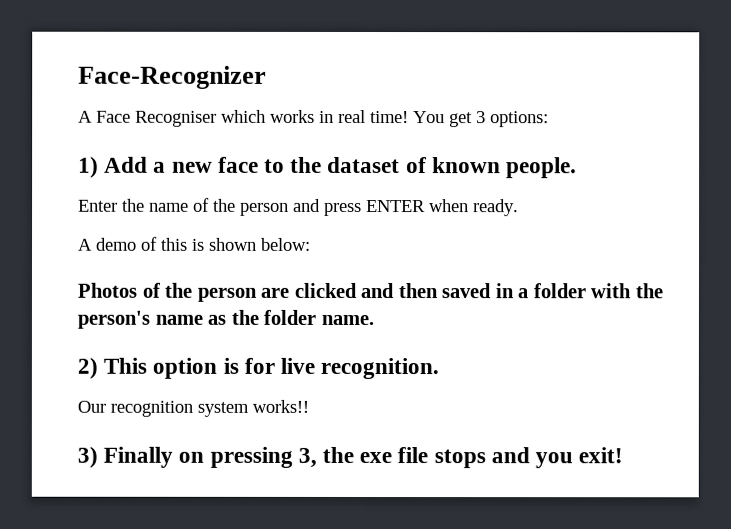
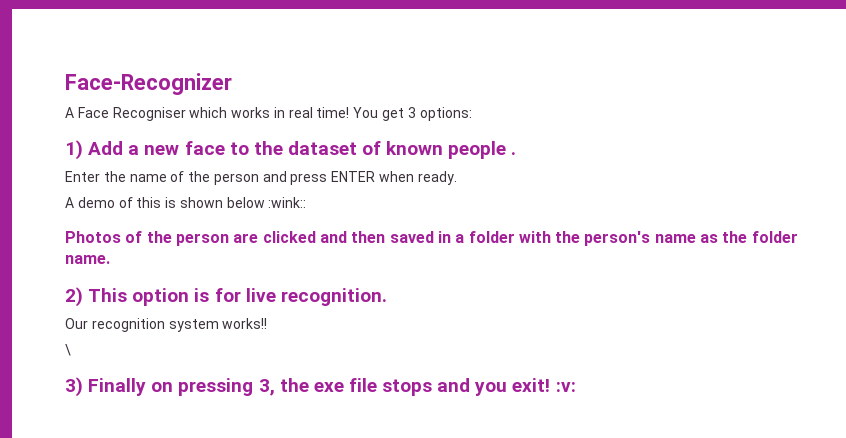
- 1) Add a new face to the dataset of known people.
+ 1) Add a new face to the dataset of known people .
- A demo of this is shown below:
+ A demo of this is shown below :wink::
+ \
- 3) Finally on pressing 3, the exe file stops and you exit!
+ 3) Finally on pressing 3, the exe file stops and you exit! :v:

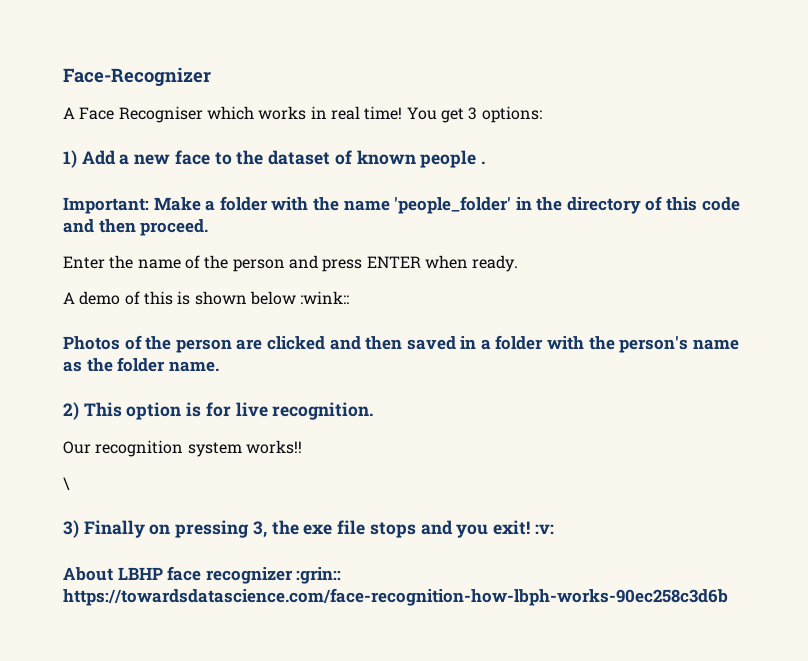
+ Important: Make a folder with the name 'people_folder' in the directory of this code and then proceed.
+ About LBHP face recognizer :grin:: https://towardsdatascience.com/face-recognition-how-lbph-works-90ec258c3d6b

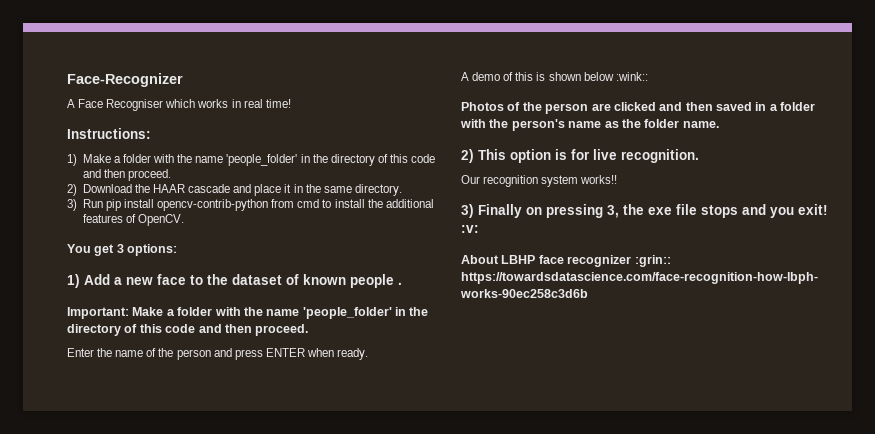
- A Face Recogniser which works in real time! You get 3 options:
+ A Face Recogniser which works in real time!
+ Instructions:
+ 1) Make a folder with the name 'people_folder' in the directory of this code and then proceed.
+ 2) Download the HAAR cascade and place it in the same directory.
+ 3) Run pip install opencv-contrib-python from cmd to install the additional features of OpenCV.
+ You get 3 options:
- \

